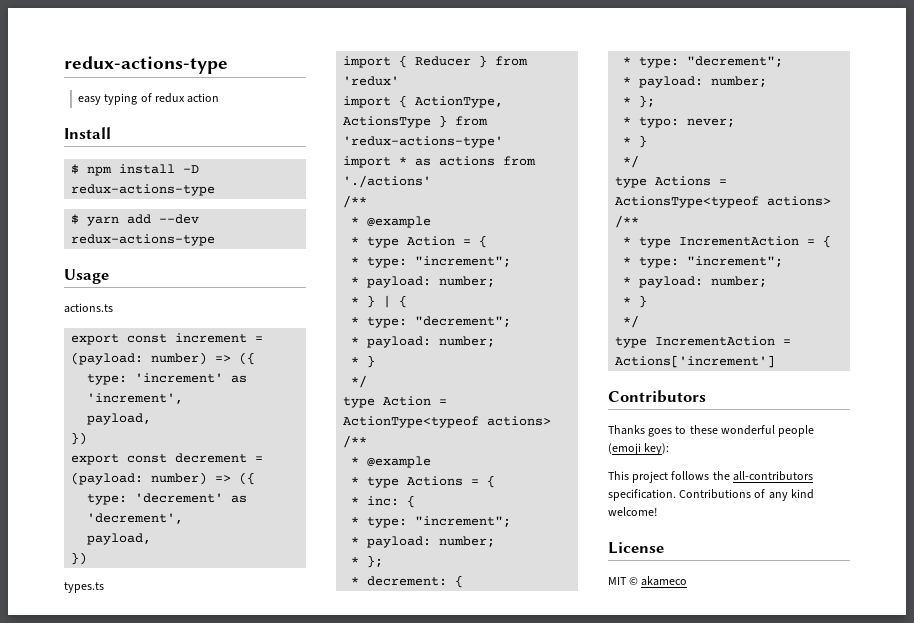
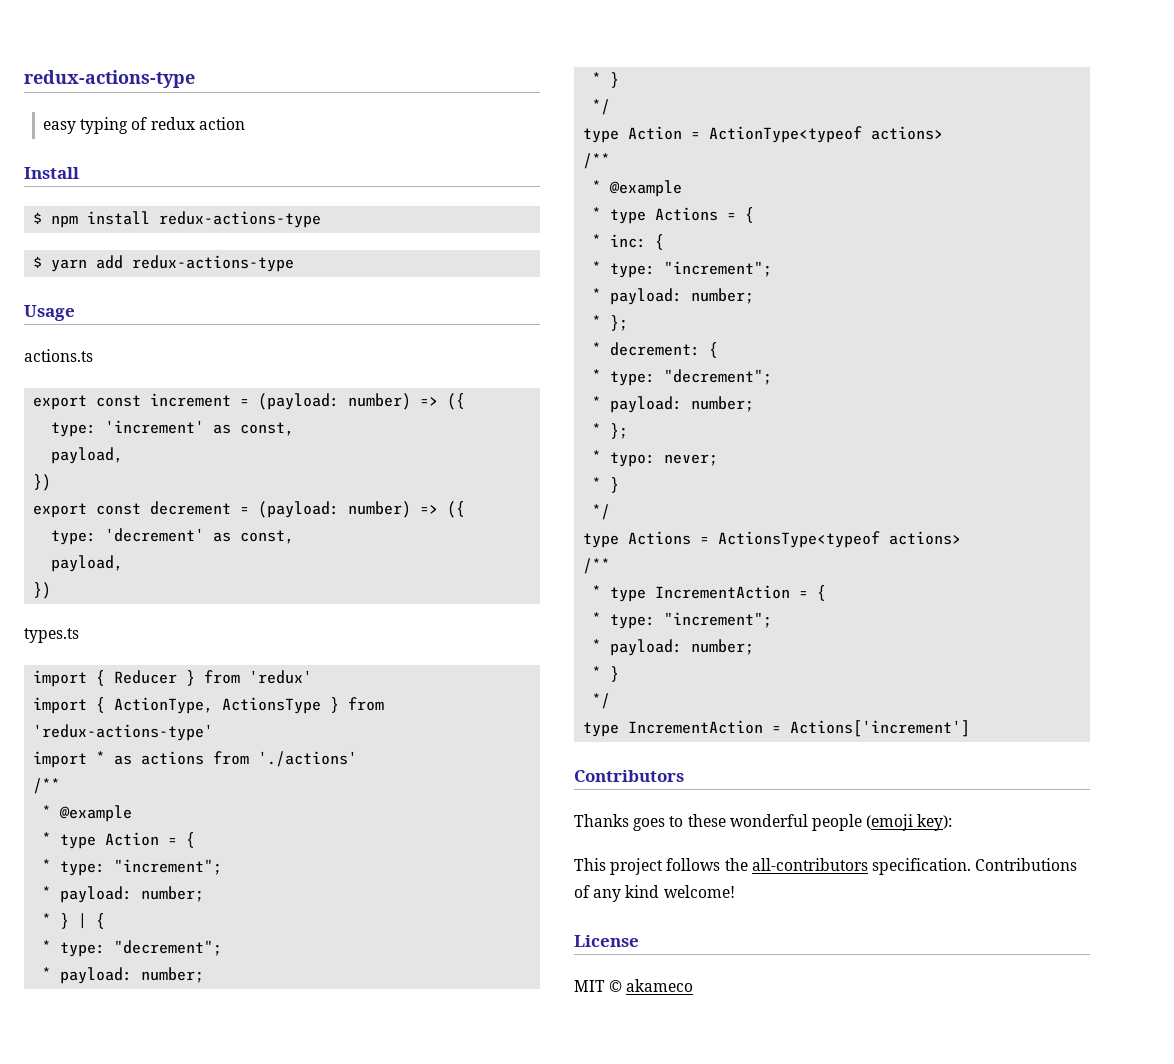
- $ npm install -D redux-actions-type
+ $ npm install redux-actions-type
- $ yarn add --dev redux-actions-type
+ $ yarn add redux-actions-type
- type: 'increment' as 'increment',
+ type: 'increment' as const,
- type: 'decrement' as 'decrement',
+ type: 'decrement' as const,

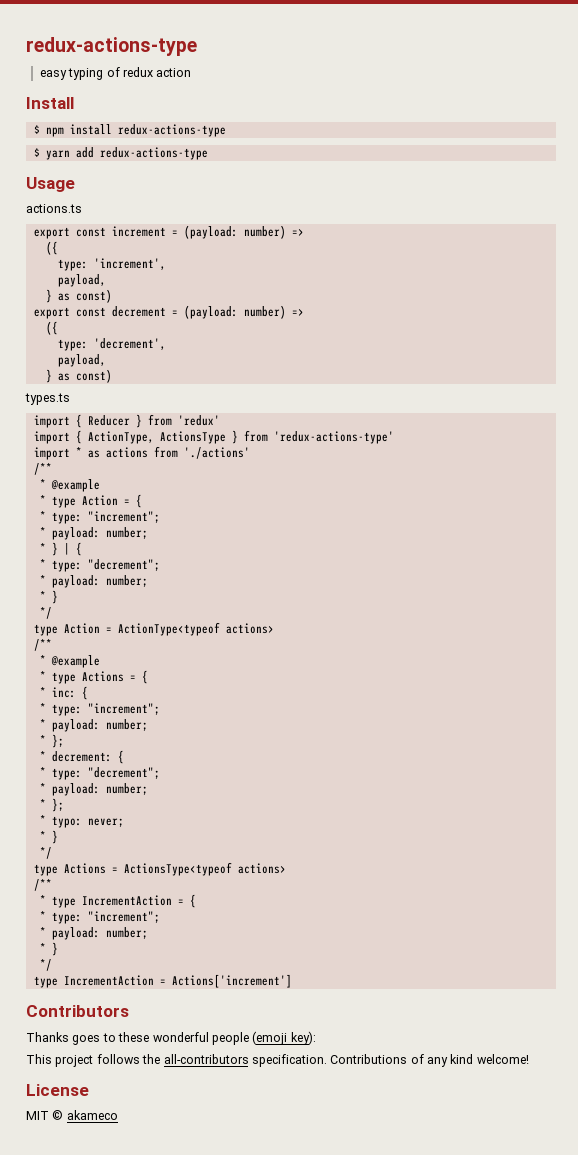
- export const increment = (payload: number) => ({
- type: 'increment' as const,
+ export const increment = (payload: number) =>
+ ({
+ type: 'increment',
  payload,
- })
+ } as const)
- export const decrement = (payload: number) => ({
- type: 'decrement' as const,
+ export const decrement = (payload: number) =>
+ ({
+ type: 'decrement',
  payload,
- })
+ } as const)

